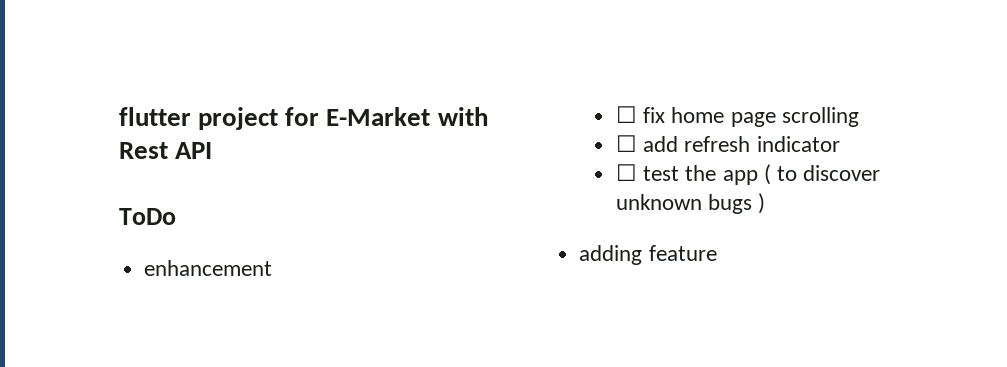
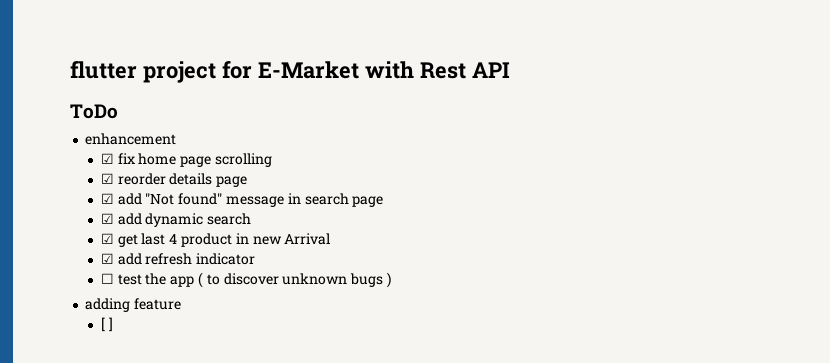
- ☐ fix home page scrolling
+ ☑ fix home page scrolling
- ☐ add refresh indicator
+ ☑ reorder details page
+ ☑ add "Not found" message in search page
+ ☑ add dynamic search
+ ☑ get last 4 product in new Arrival
+ ☑ add refresh indicator
+ [ ]

